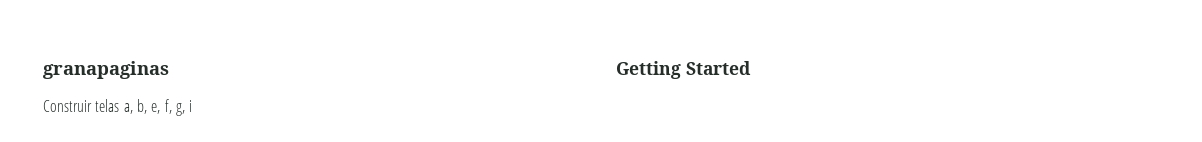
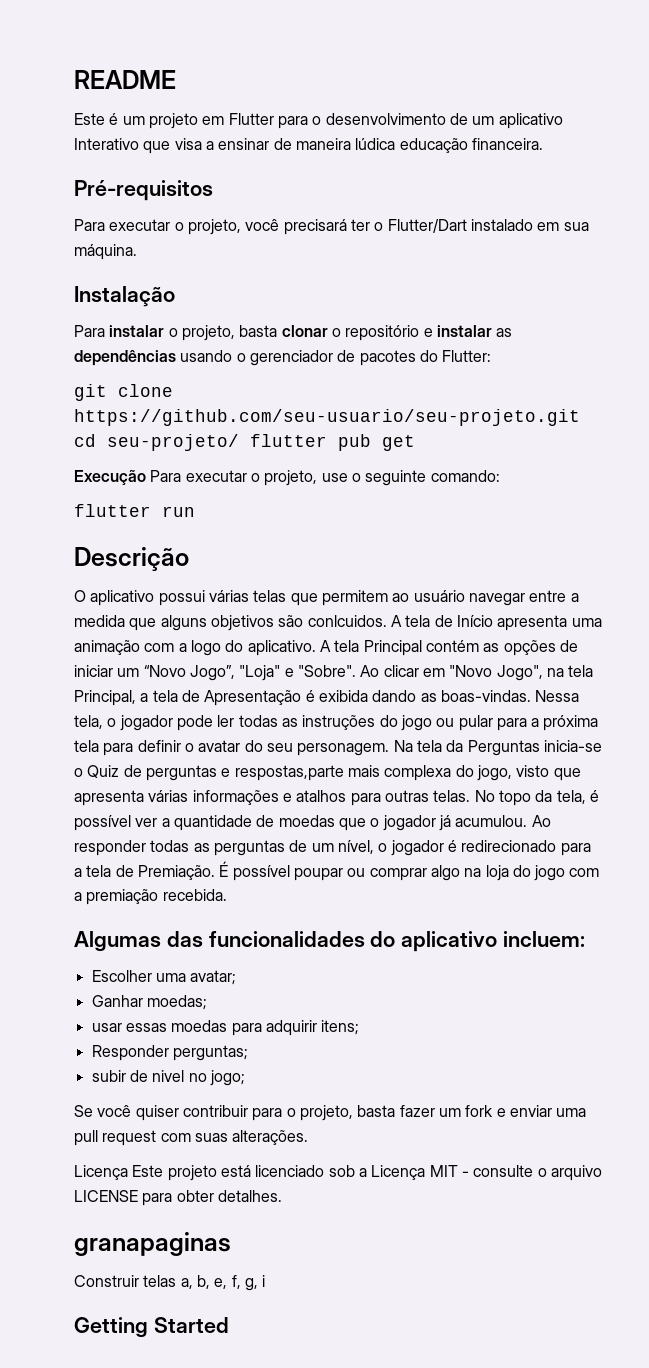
+ README
+ Este é um projeto em Flutter para o desenvolvimento de um aplicativo Interativo que visa a ensinar de maneira lúdica educação financeira.
+ Pré-requisitos
+ Para executar o projeto, você precisará ter o Flutter/Dart instalado em sua máquina.
+ Instalação
+ Para instalar o projeto, basta clonar o repositório e instalar as dependências usando o gerenciador de pacotes do Flutter:
+ git clone https://github.com/seu-usuario/seu-projeto.git cd seu-projeto/ flutter pub get
+ Execução Para executar o projeto, use o seguinte comando:
+ flutter run
+ Descrição
+ O aplicativo possui várias telas que permitem ao usuário navegar entre a medida que alguns objetivos são conlcuidos. A tela de Início apresenta uma animação com a logo do aplicativo. A tela Principal contém as opções de iniciar um “Novo Jogo”, "Loja" e "Sobre". Ao clicar em "Novo Jogo", na tela Principal, a tela de Apresentação é exibida dando as boas-vindas. Nessa tela, o jogador pode ler todas as instruções do jogo ou pular para a próxima tela para definir o avatar do seu personagem. Na tela da Perguntas inicia-se o Quiz de perguntas e respostas,parte mais complexa do jogo, visto que apresenta várias informações e atalhos para outras telas. No topo da tela, é possível ver a quantidade de moedas que o jogador já acumulou. Ao responder todas as perguntas de um nível, o jogador é redirecionado para a tela de Premiação. É possível poupar ou comprar algo na loja do jogo com a premiação recebida.
+ Algumas das funcionalidades do aplicativo incluem:
+ Escolher uma avatar;
+ Ganhar moedas;
+ usar essas moedas para adquirir itens;
+ Responder perguntas;
+ subir de nivel no jogo;
+ Se você quiser contribuir para o projeto, basta fazer um fork e enviar uma pull request com suas alterações.
+ Licença Este projeto está licenciado sob a Licença MIT - consulte o arquivo LICENSE para obter detalhes.

